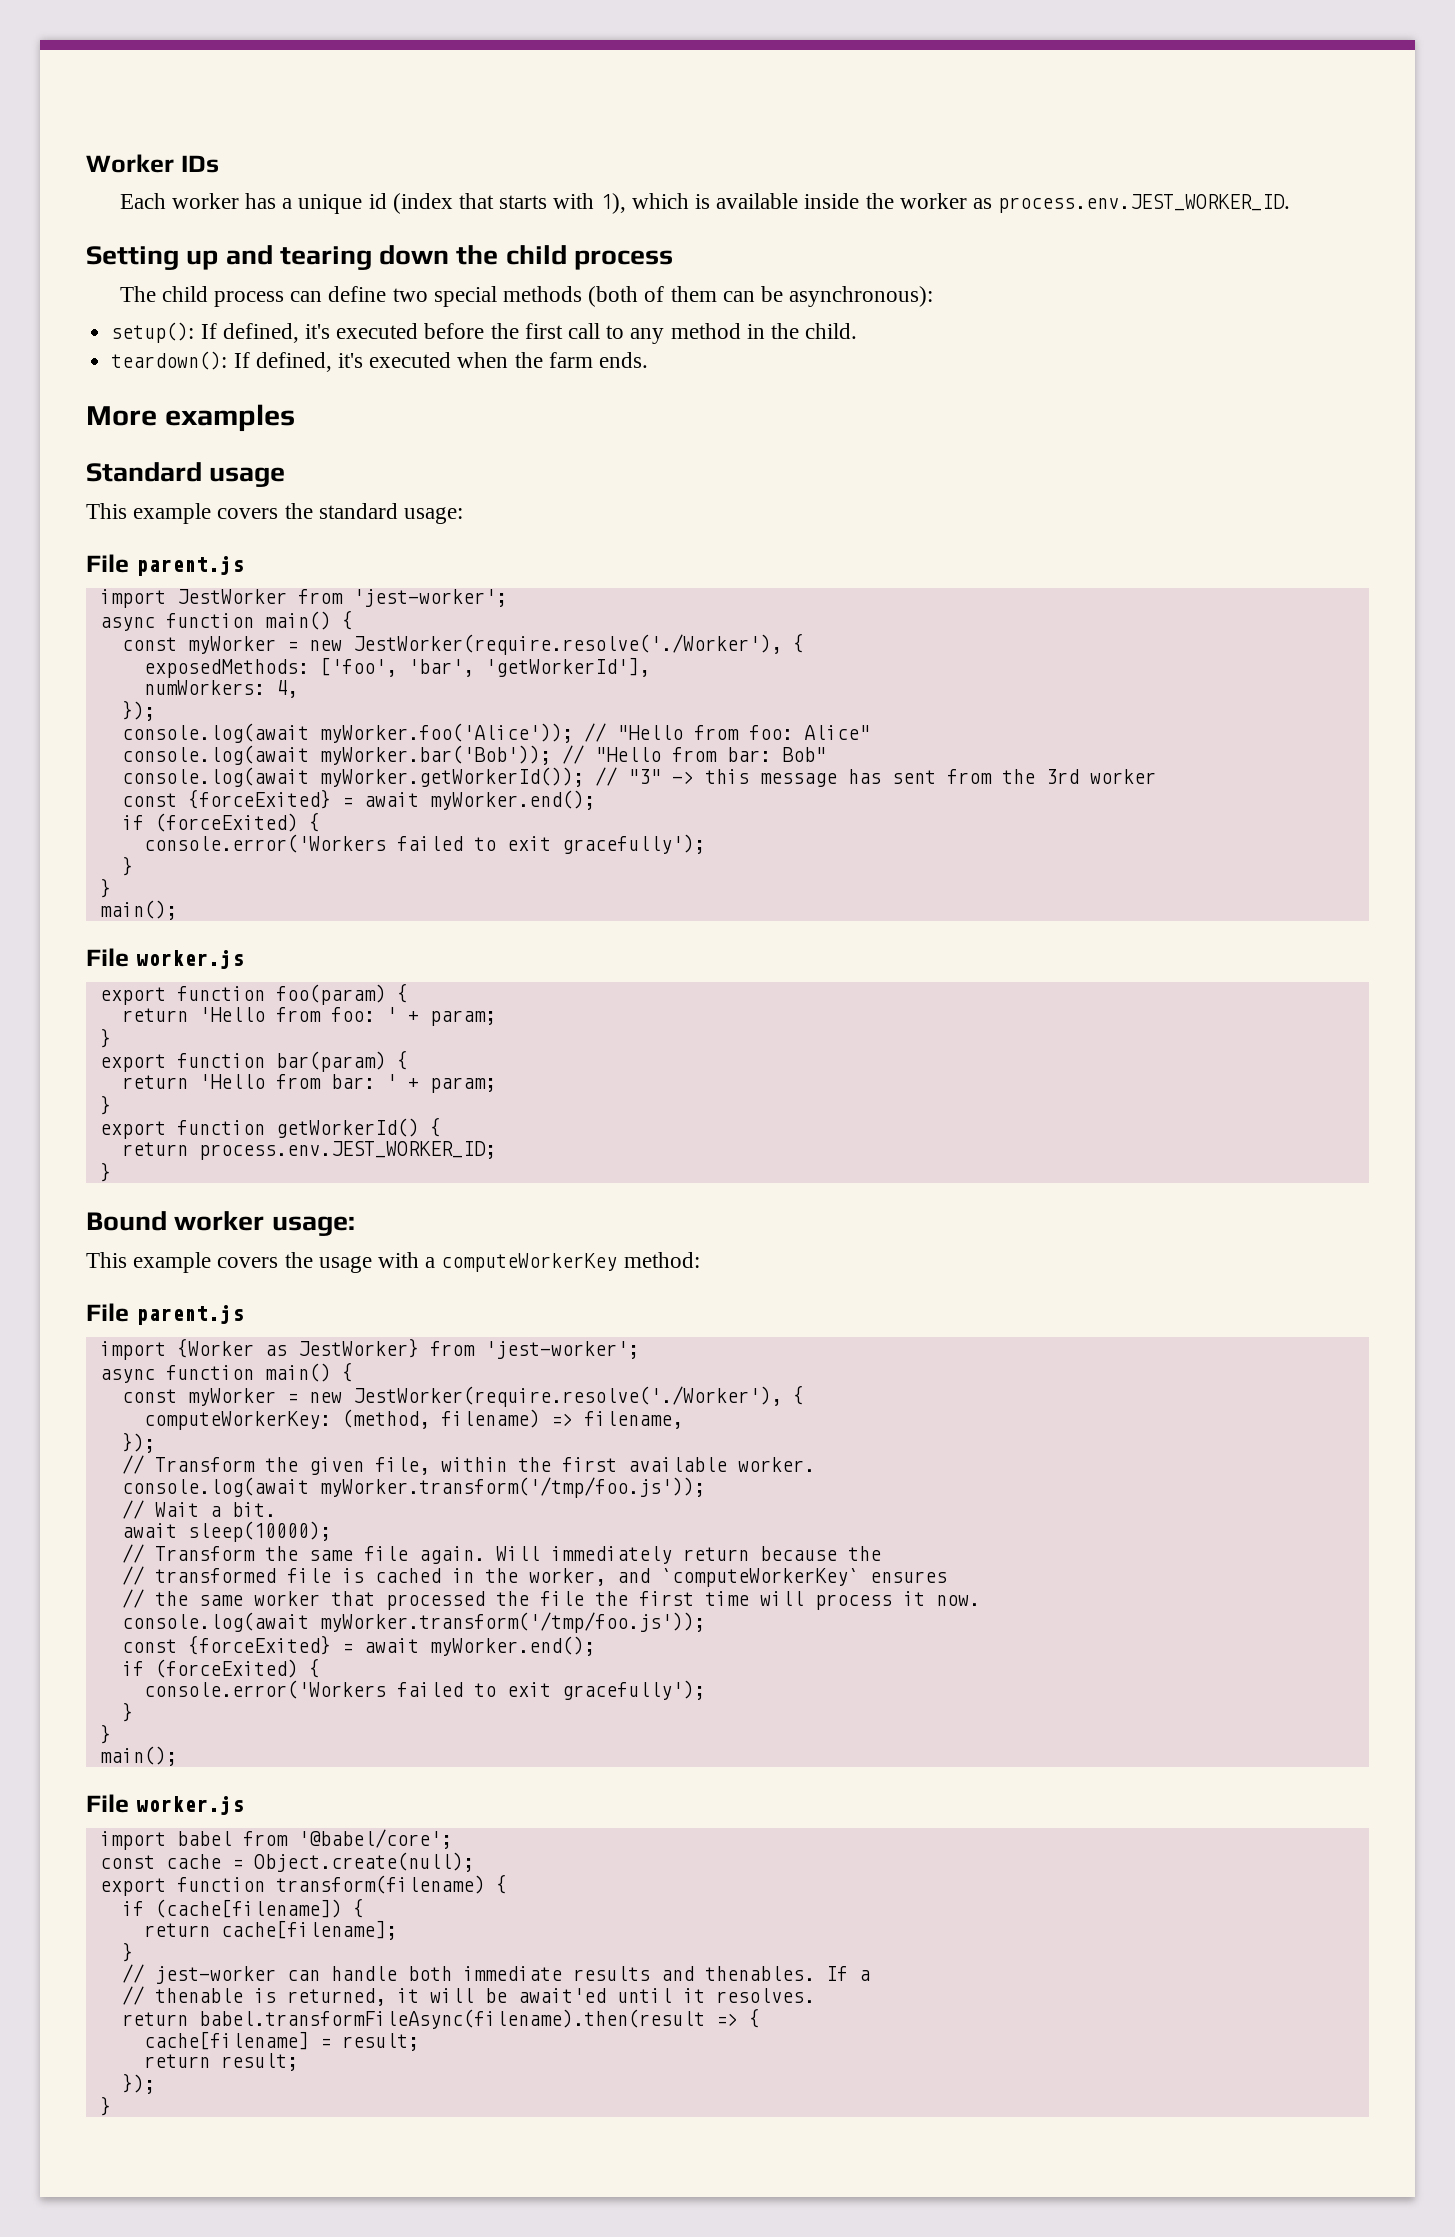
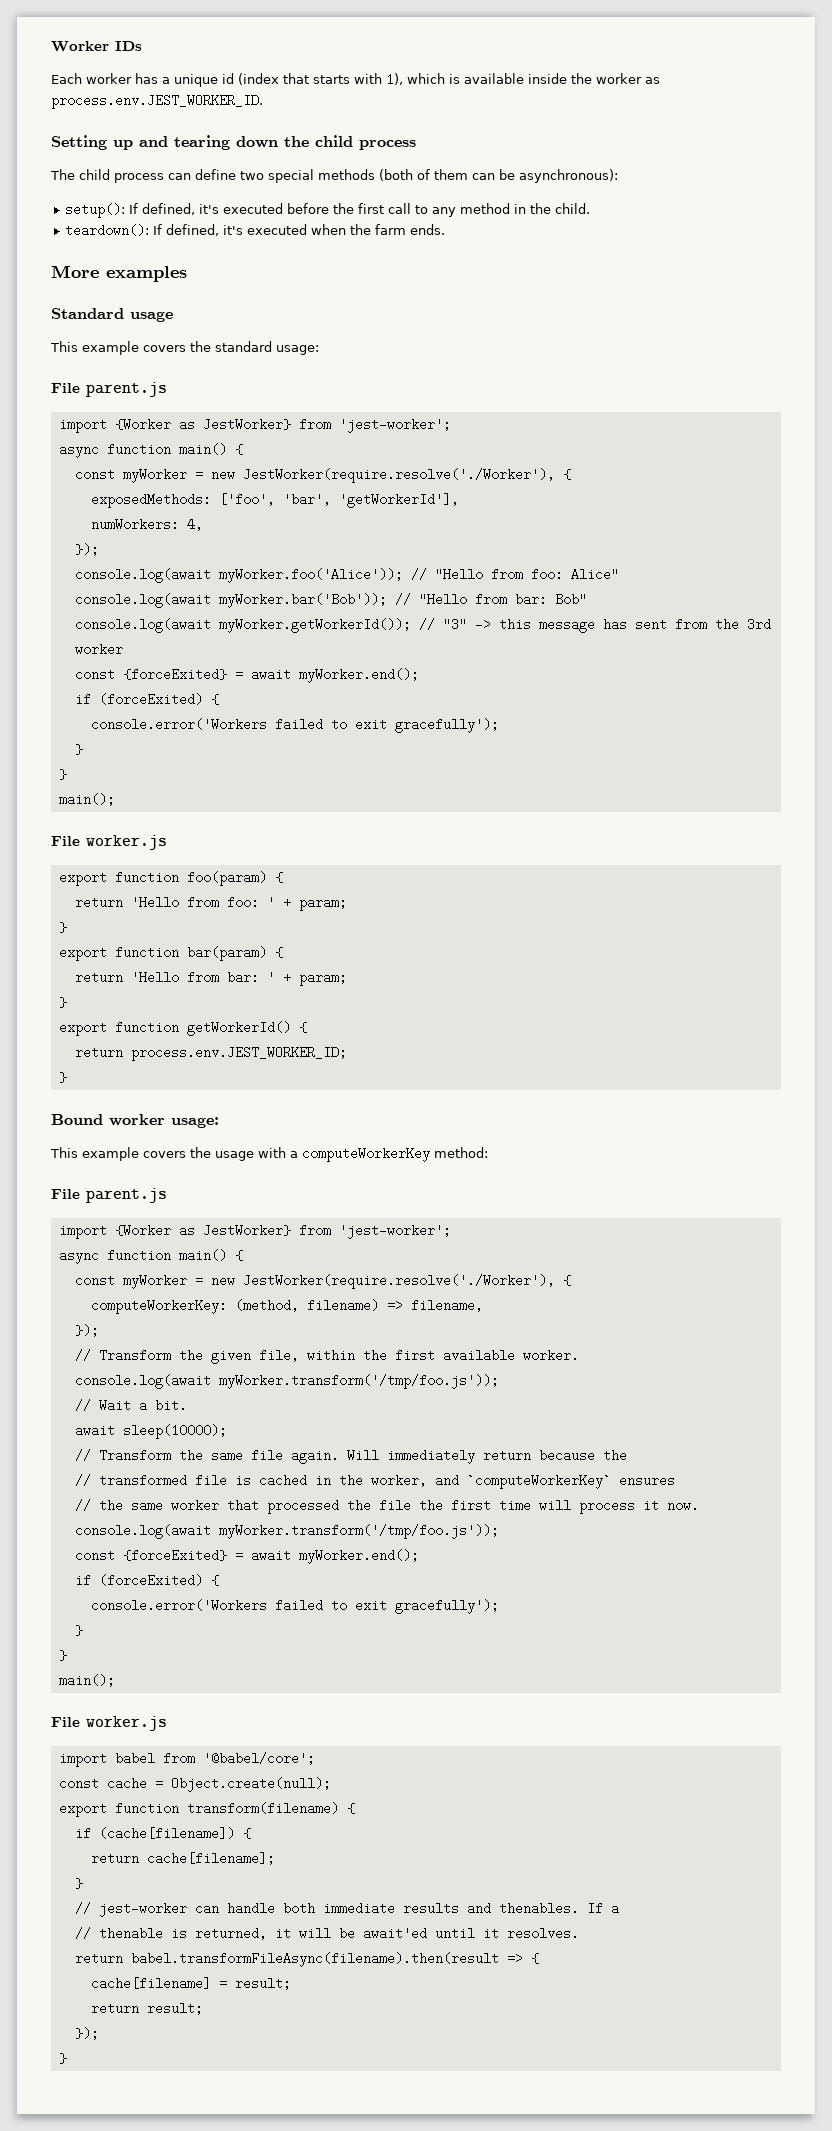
  This example covers the standard usage:
  File parent.js
- import JestWorker from 'jest-worker';
+ import {Worker as JestWorker} from 'jest-worker';

